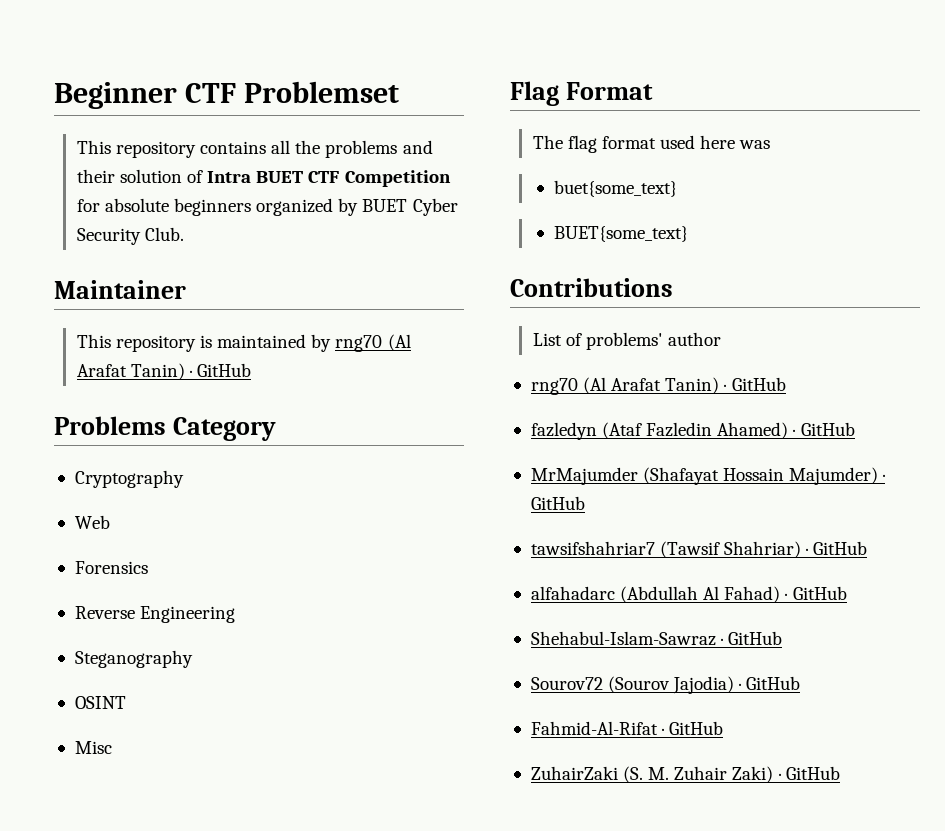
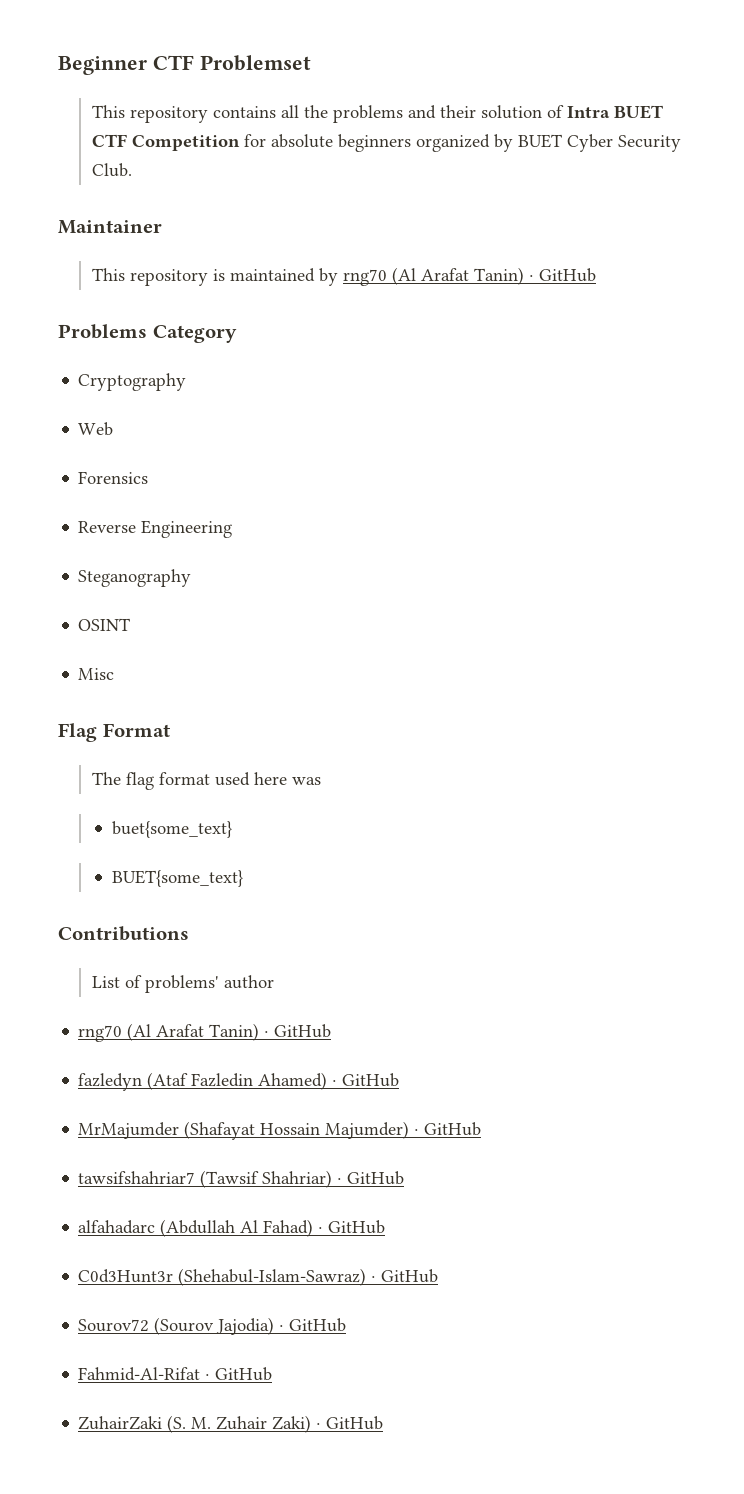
- Shehabul-Islam-Sawraz · GitHub
+ C0d3Hunt3r (Shehabul-Islam-Sawraz) · GitHub

